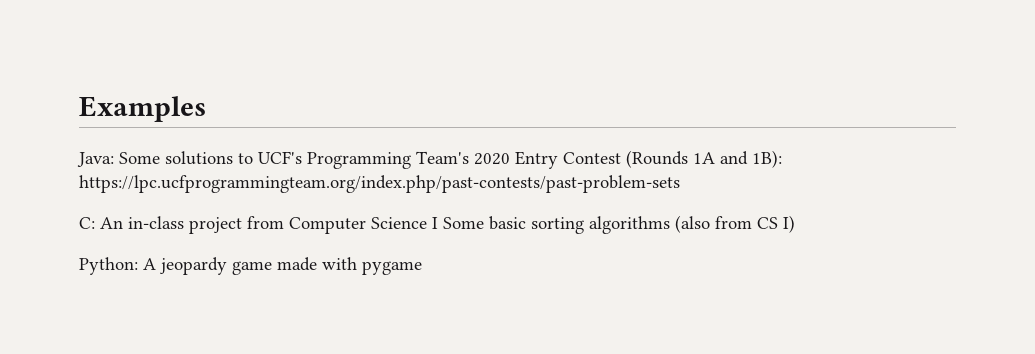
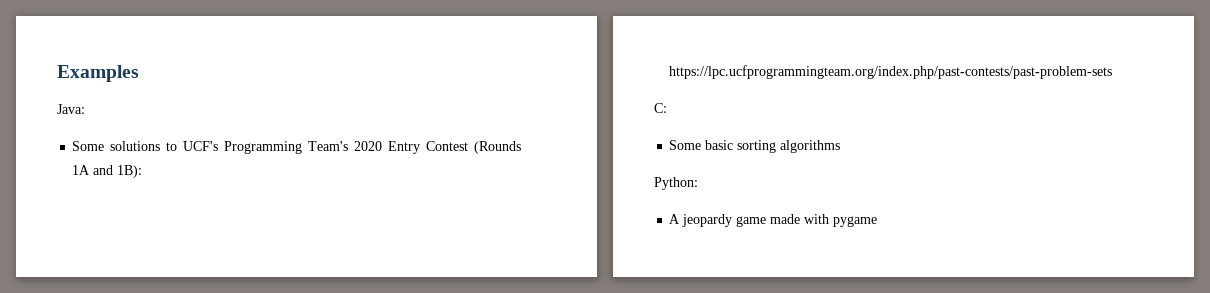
- Java: Some solutions to UCF's Programming Team's 2020 Entry Contest (Rounds 1A and 1B): https://lpc.ucfprogrammingteam.org/index.php/past-contests/past-problem-sets
+ Java:
+ Some solutions to UCF's Programming Team's 2020 Entry Contest (Rounds 1A and 1B): https://lpc.ucfprogrammingteam.org/index.php/past-contests/past-problem-sets
- C: An in-class project from Computer Science I Some basic sorting algorithms (also from CS I)
+ C:
+ Some basic sorting algorithms
- Python: A jeopardy game made with pygame
+ Python:
+ A jeopardy game made with pygame

